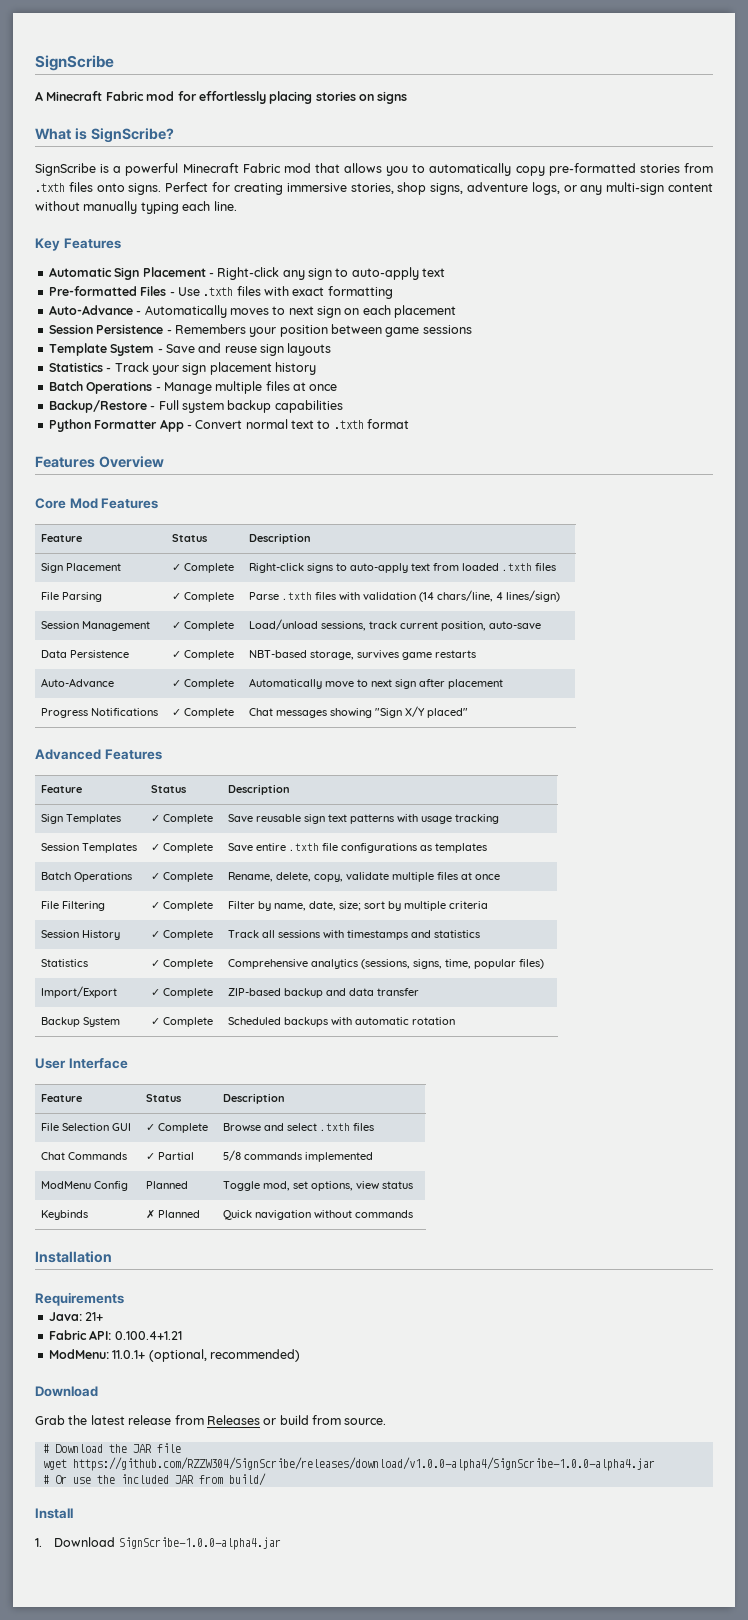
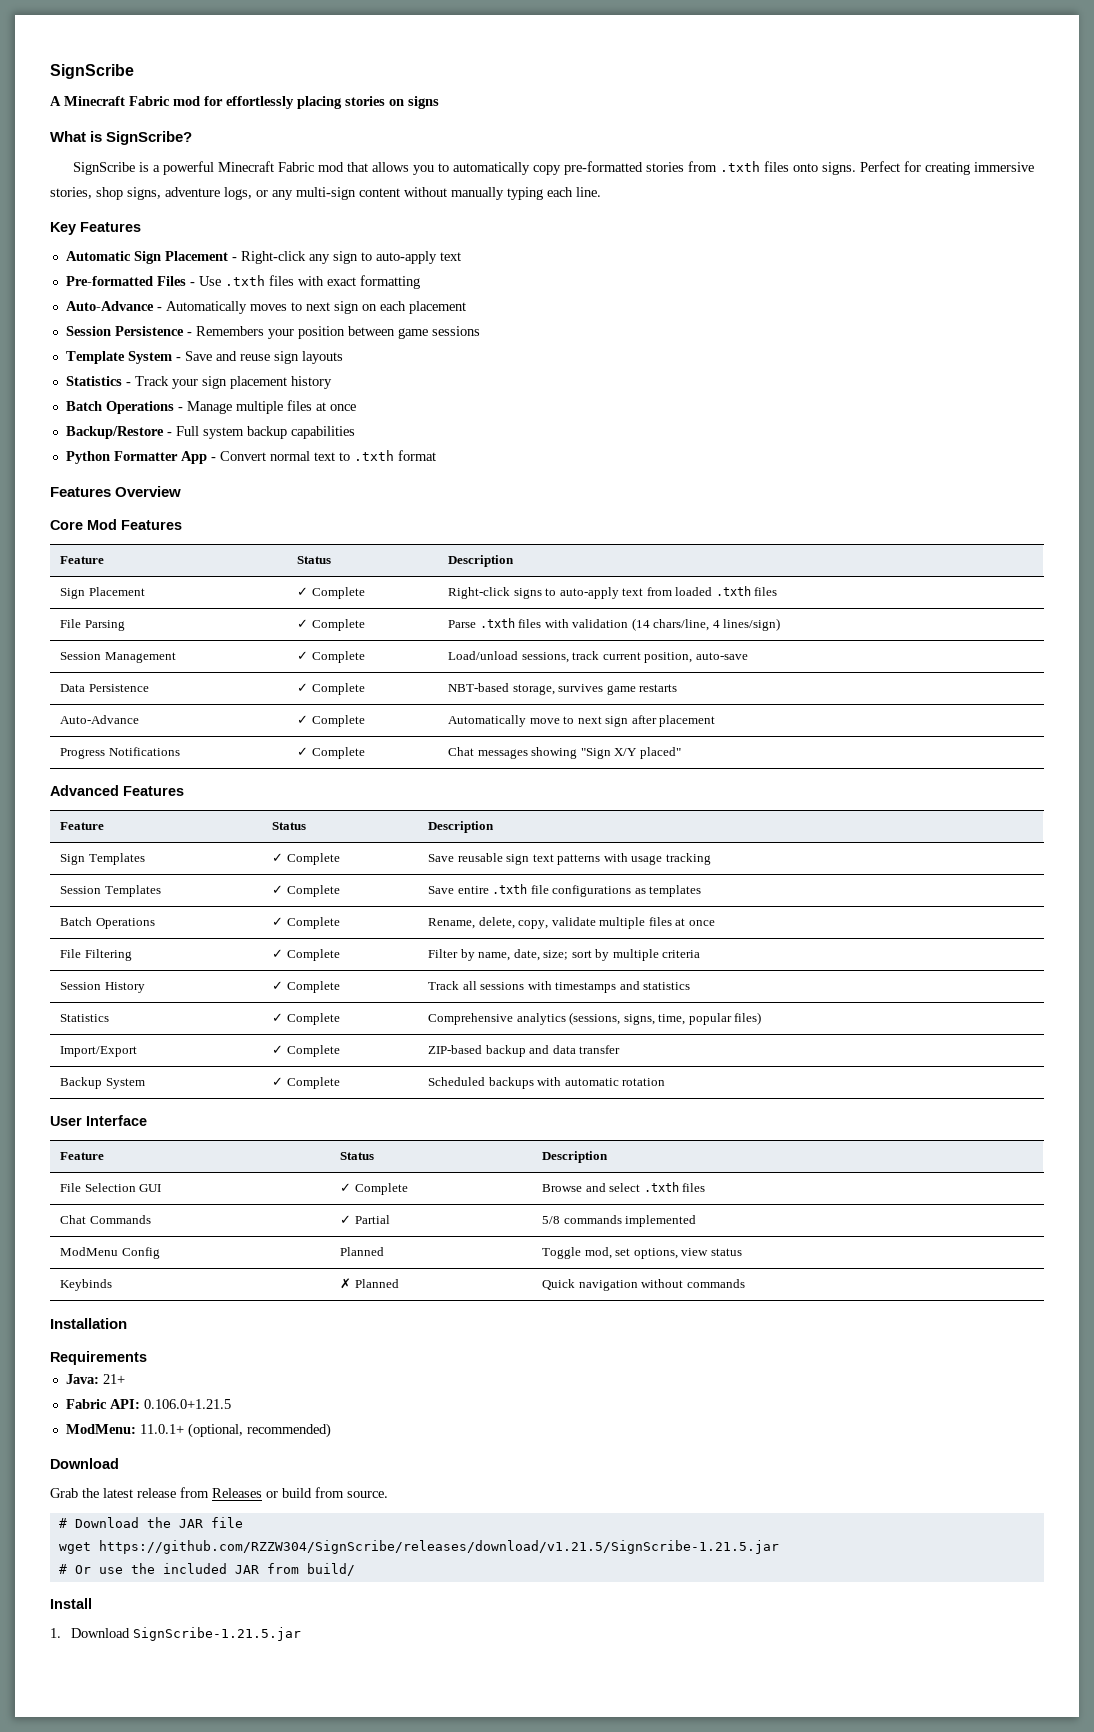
- Fabric API: 0.100.4+1.21
+ Fabric API: 0.106.0+1.21.5
- wget https://github.com/RZZW304/SignScribe/releases/download/v1.0.0-alpha4/SignScribe-1.0.0-alpha4.jar
+ wget https://github.com/RZZW304/SignScribe/releases/download/v1.21.5/SignScribe-1.21.5.jar
- 1. Download SignScribe-1.0.0-alpha4.jar
+ 1. Download SignScribe-1.21.5.jar

